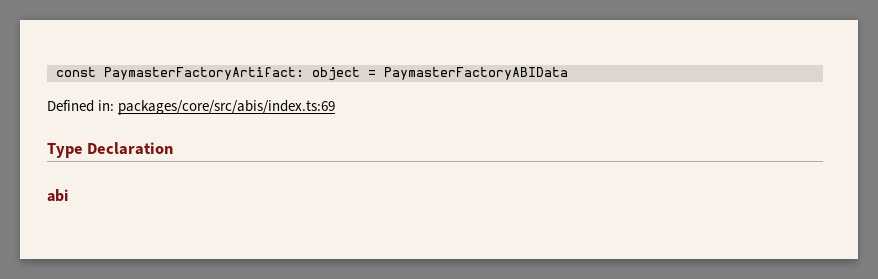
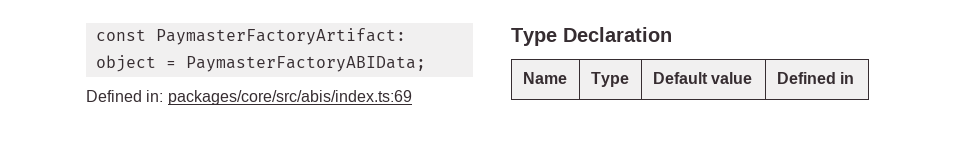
- const PaymasterFactoryArtifact: object = PaymasterFactoryABIData
+ const PaymasterFactoryArtifact: object = PaymasterFactoryABIData;
- abi
+ Name | Type | Default value | Defined in

